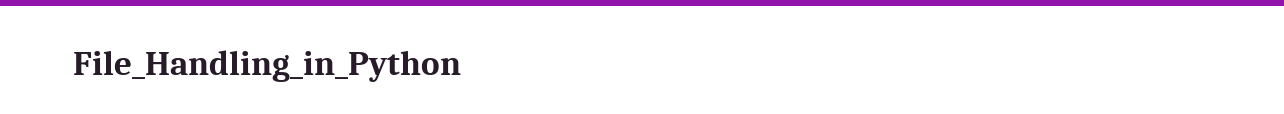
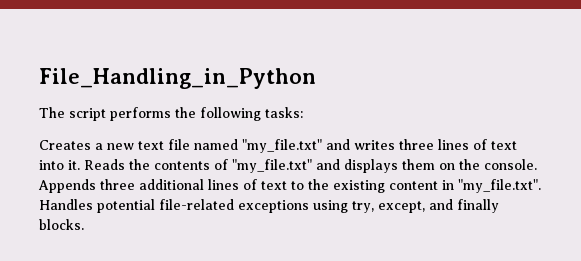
+ The script performs the following tasks:
+ Creates a new text file named "my_file.txt" and writes three lines of text into it. Reads the contents of "my_file.txt" and displays them on the console. Appends three additional lines of text to the existing content in "my_file.txt". Handles potential file-related exceptions using try, except, and finally blocks.

